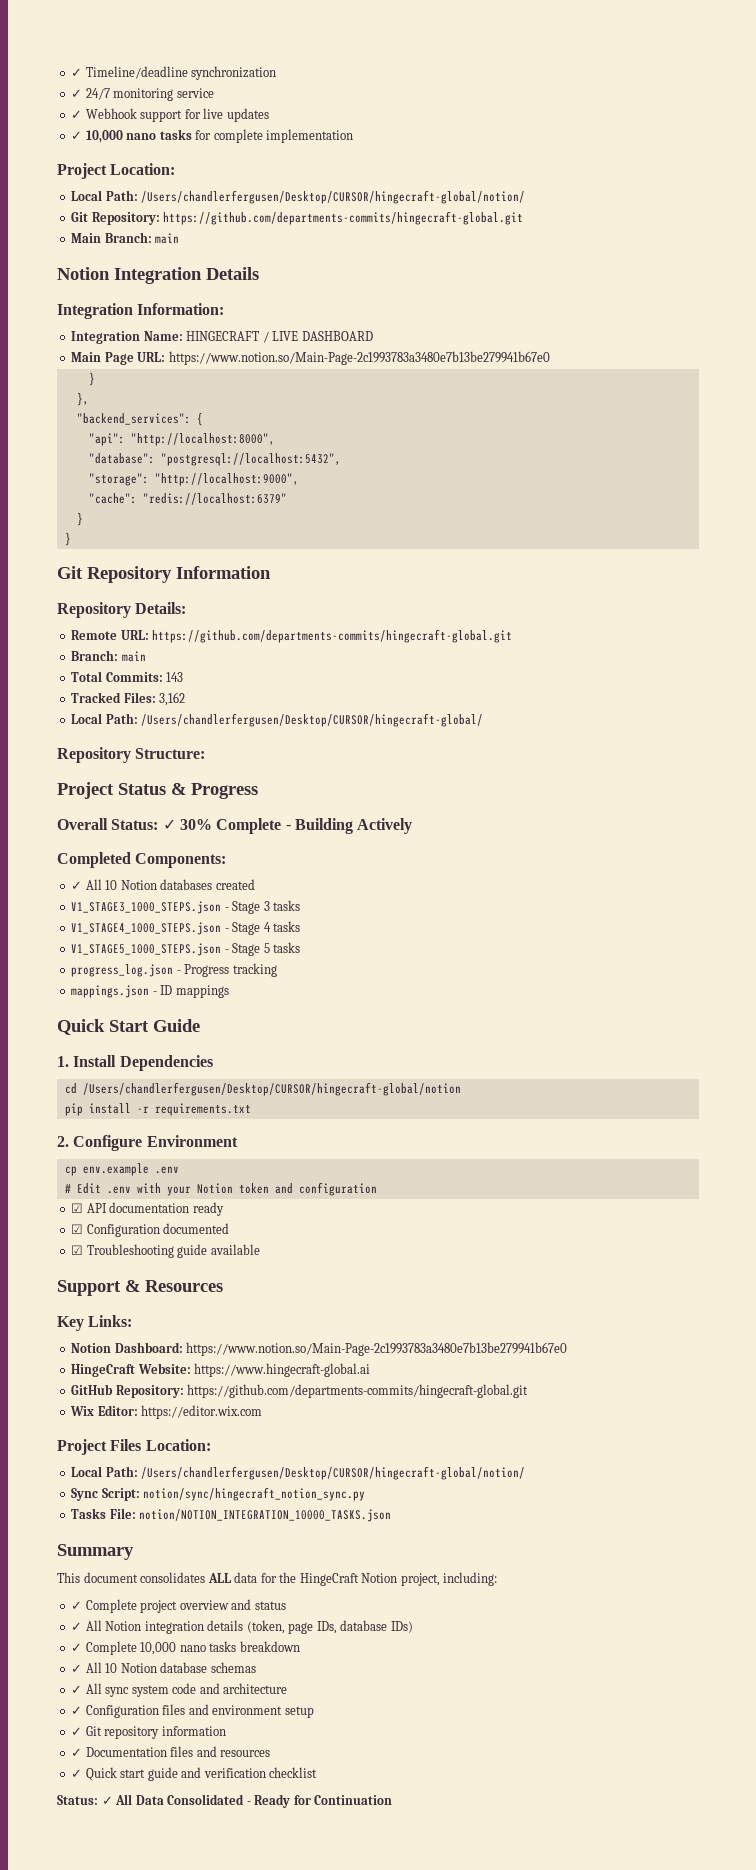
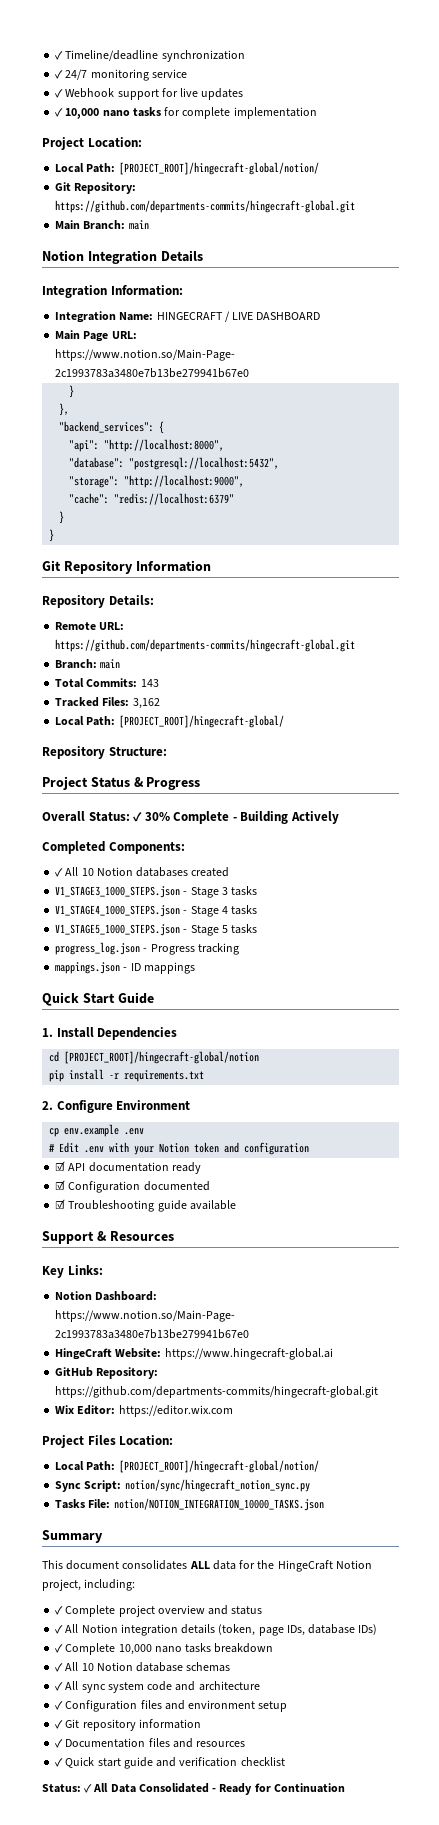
  Project Location:
- Local Path: /Users/chandlerfergusen/Desktop/CURSOR/hingecraft-global/notion/
+ Local Path: [PROJECT_ROOT]/hingecraft-global/notion/
- Local Path: /Users/chandlerfergusen/Desktop/CURSOR/hingecraft-global/
+ Local Path: [PROJECT_ROOT]/hingecraft-global/
- cd /Users/chandlerfergusen/Desktop/CURSOR/hingecraft-global/notion
+ cd [PROJECT_ROOT]/hingecraft-global/notion
  Project Files Location:
- Local Path: /Users/chandlerfergusen/Desktop/CURSOR/hingecraft-global/notion/
+ Local Path: [PROJECT_ROOT]/hingecraft-global/notion/

